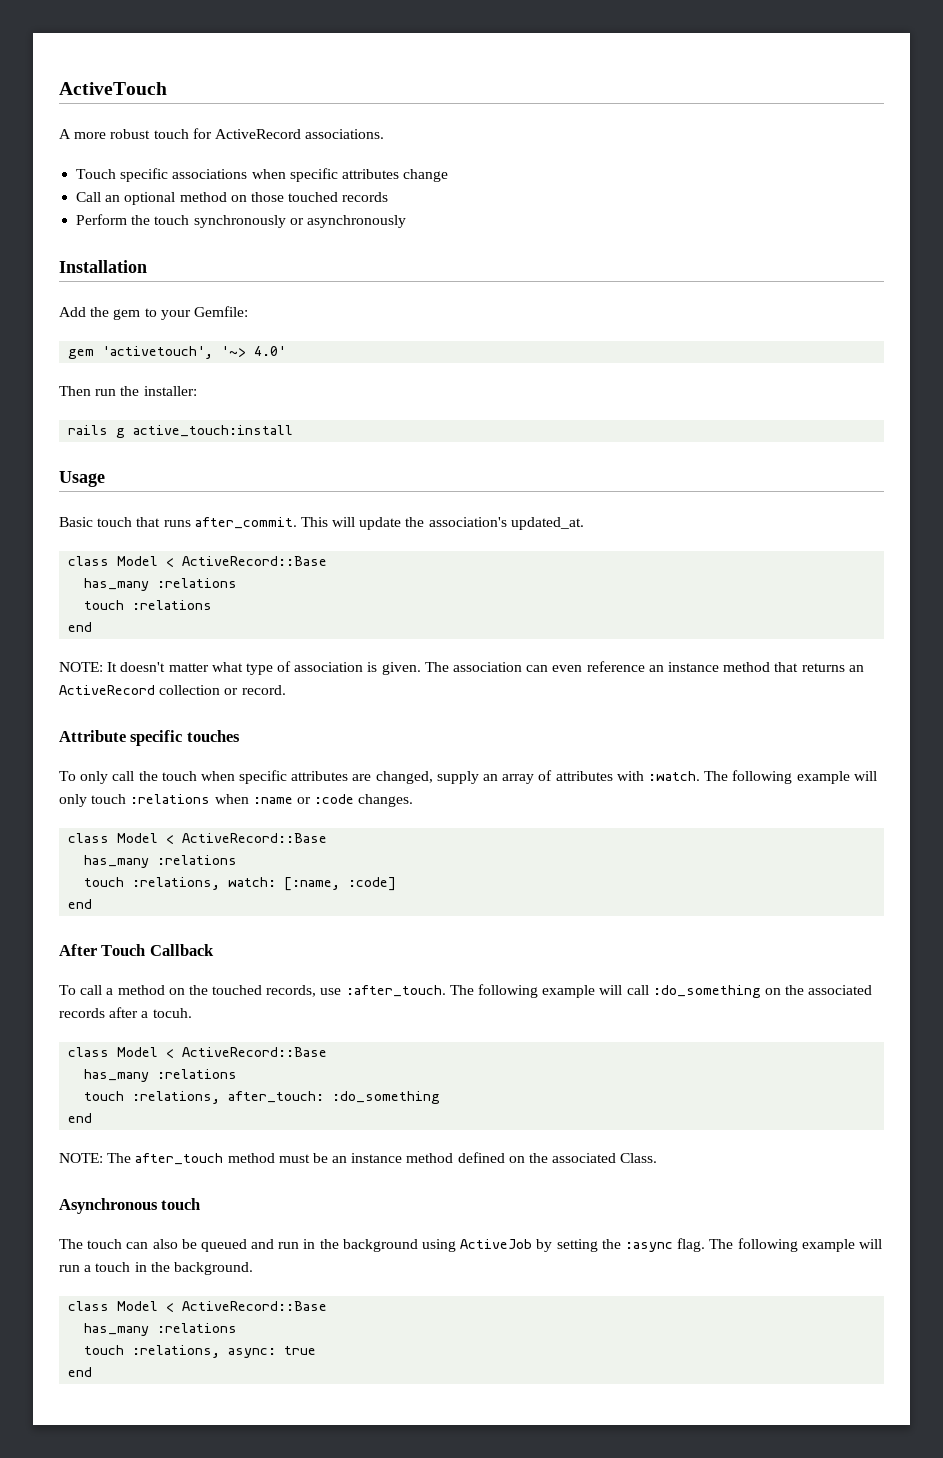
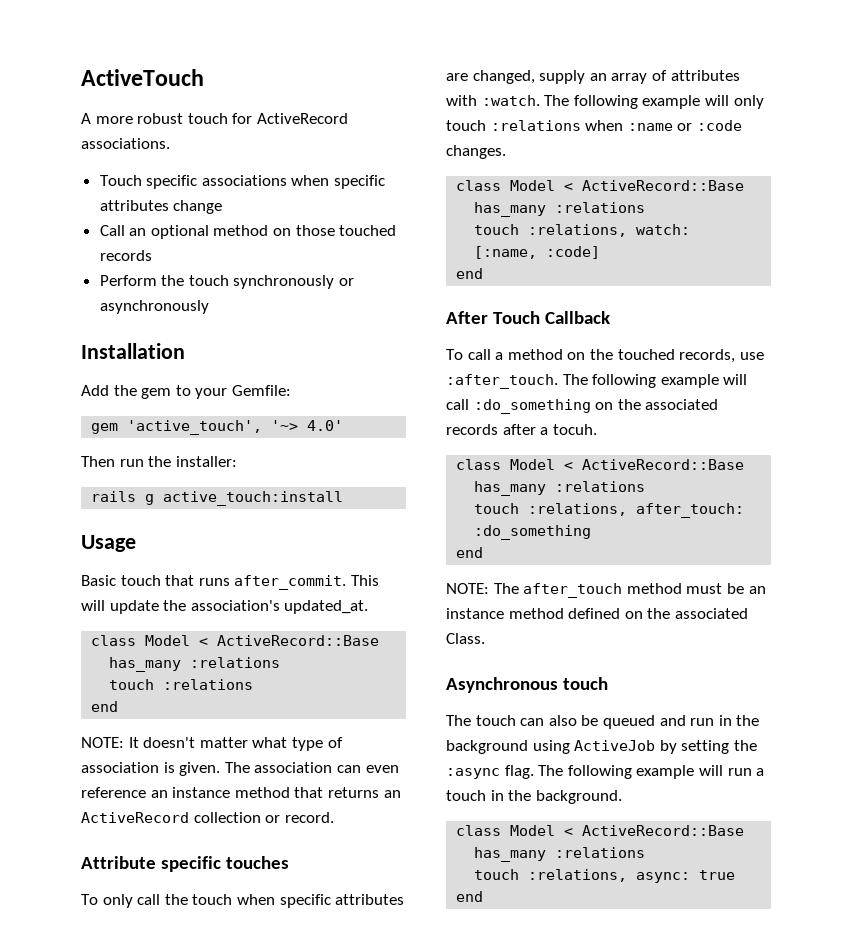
- gem 'activetouch', '~> 4.0'
+ gem 'active_touch', '~> 4.0'

